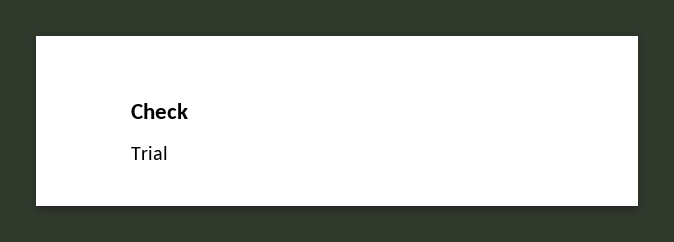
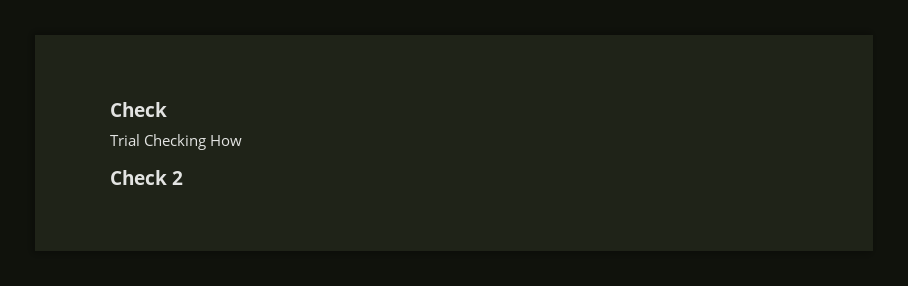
- Trial
+ Trial Checking How
+ Check 2

